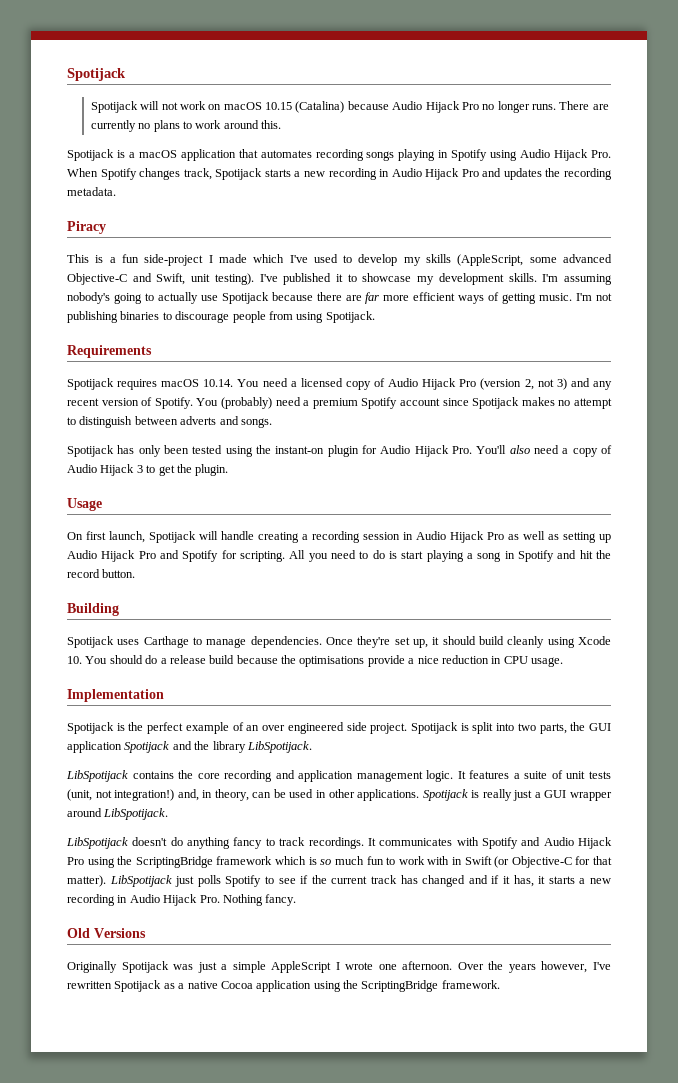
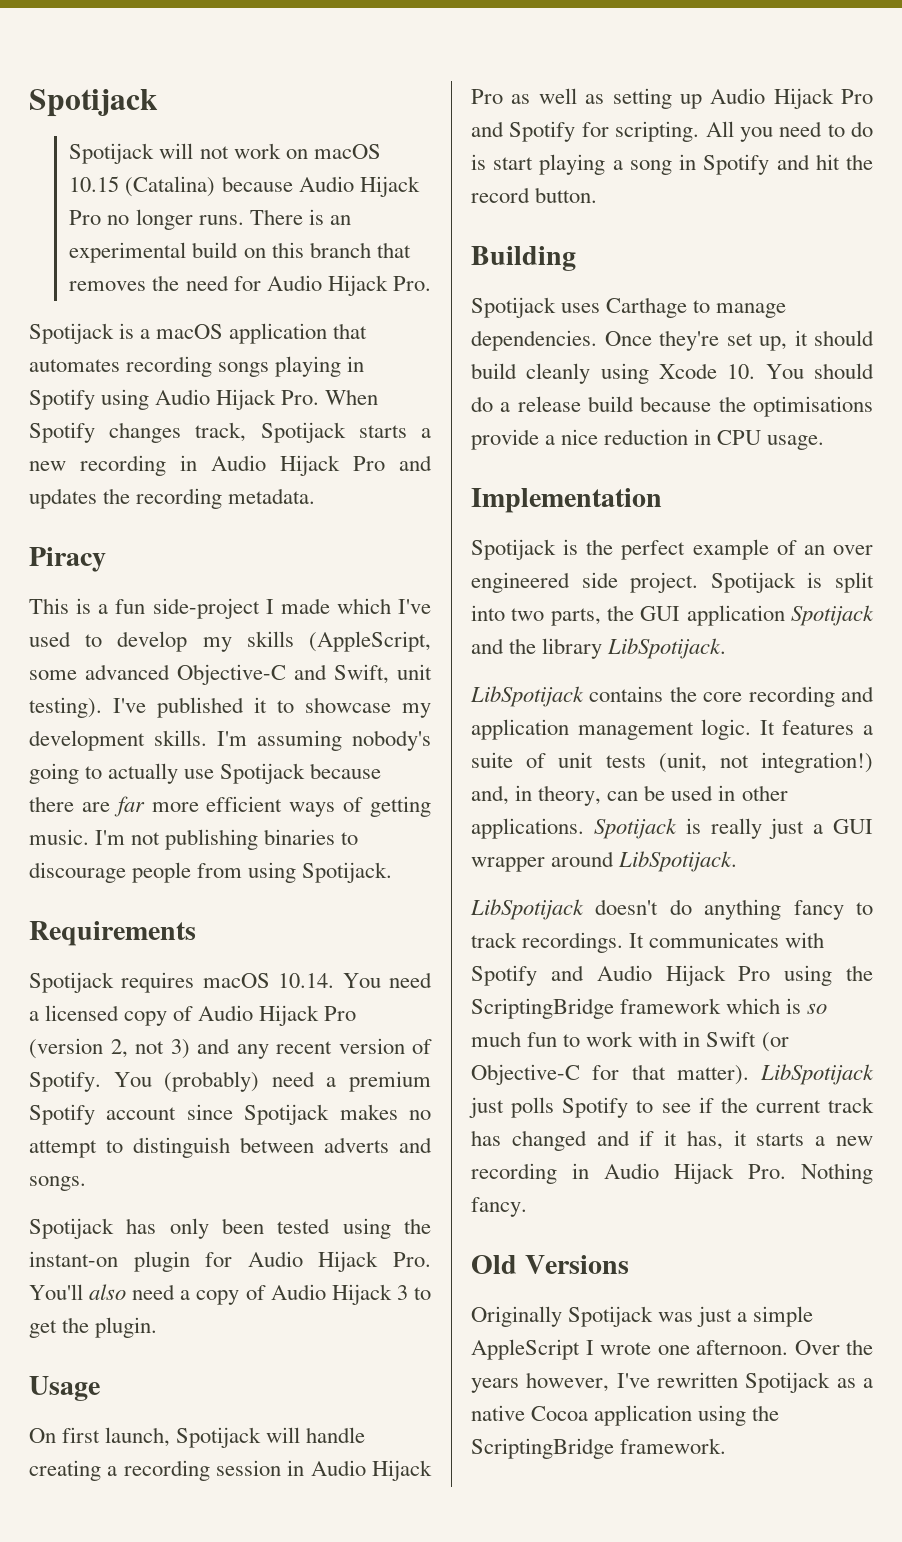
- There are currently no plans to work around this.
+ There is an experimental build on this branch that removes the need for Audio Hijack Pro.

